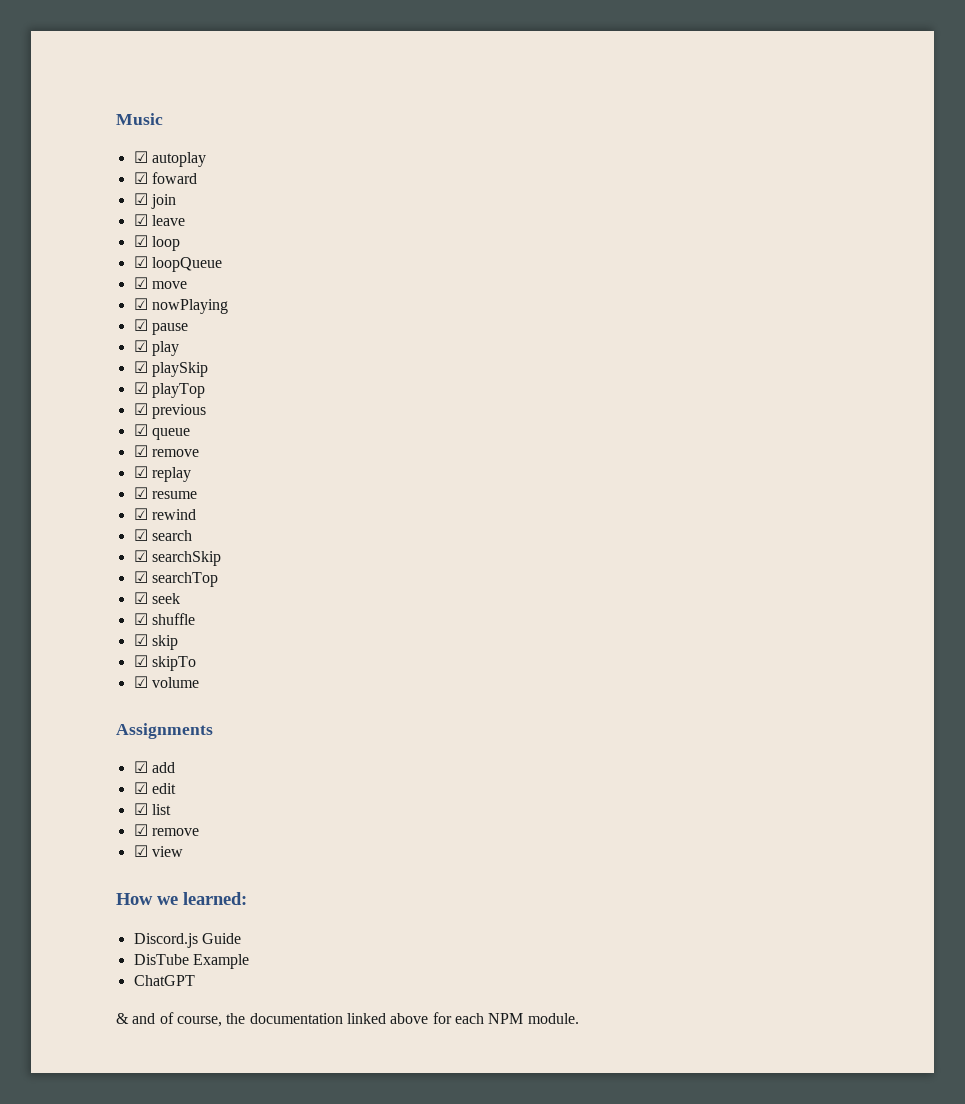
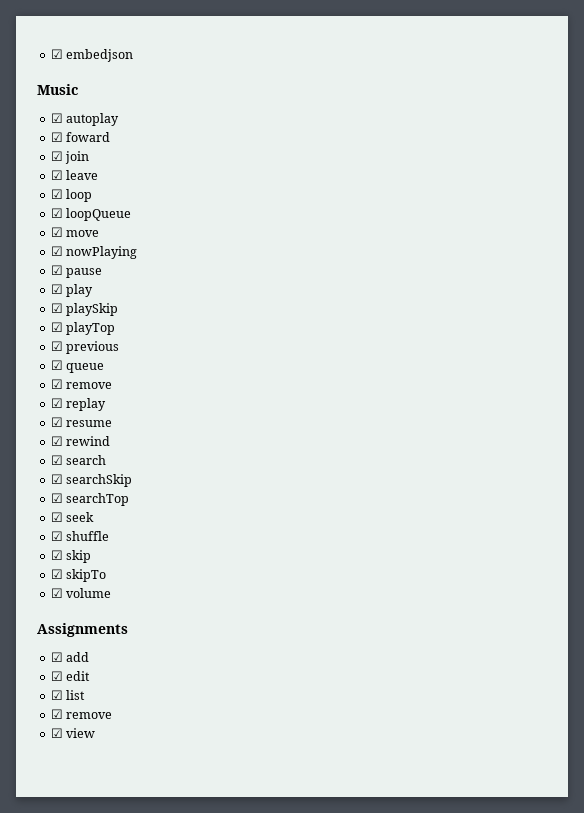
+ ☑ embedjson
- How we learned:
- Discord.js Guide
- DisTube Example
- ChatGPT
- & and of course, the documentation linked above for each NPM module.

